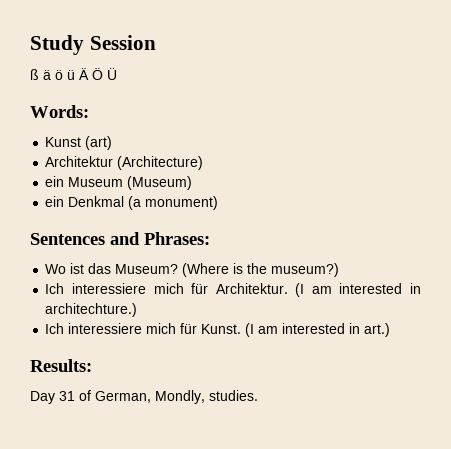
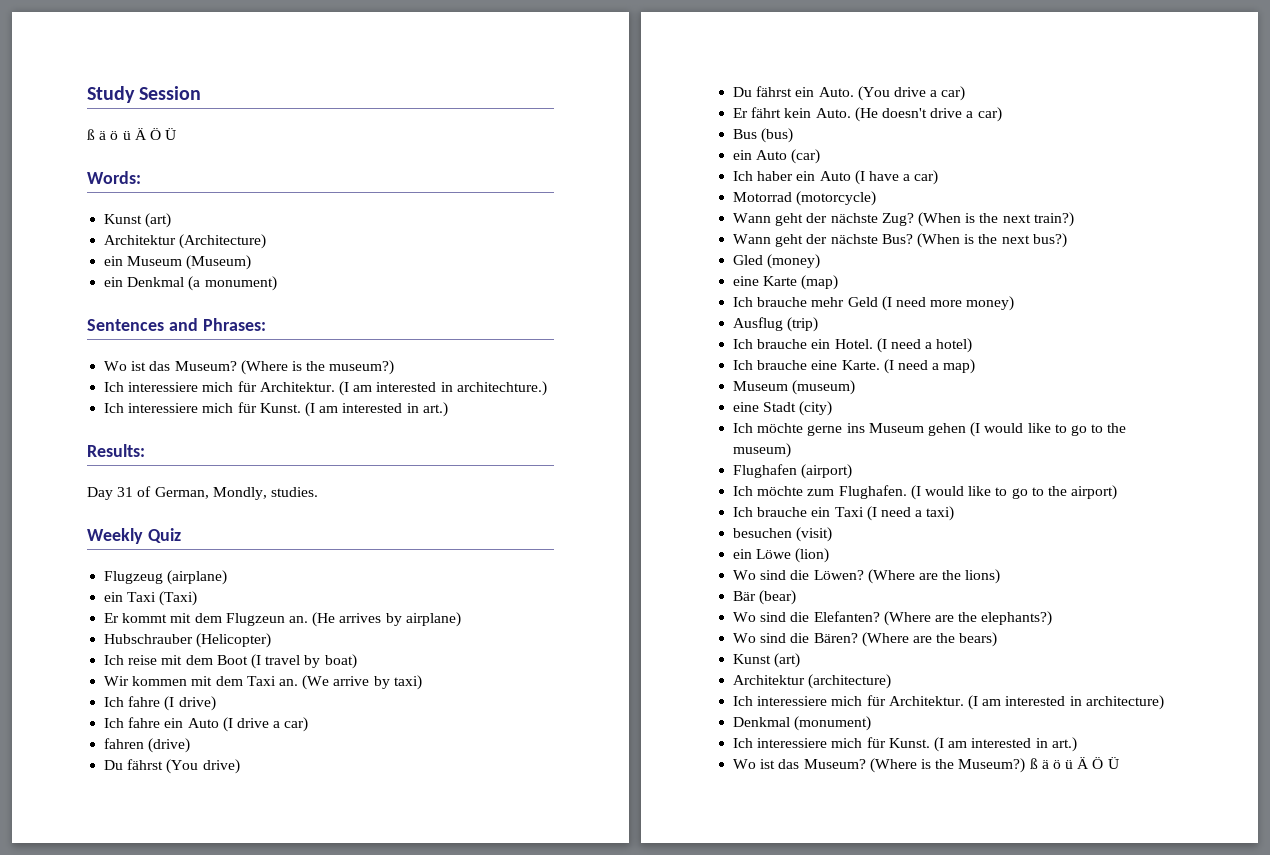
+ Weekly Quiz
+ Flugzeug (airplane)
+ ein Taxi (Taxi)
+ Er kommt mit dem Flugzeun an. (He arrives by airplane)
+ Hubschrauber (Helicopter)
+ Ich reise mit dem Boot (I travel by boat)
+ Wir kommen mit dem Taxi an. (We arrive by taxi)
+ Ich fahre (I drive)
+ Ich fahre ein Auto (I drive a car)
+ fahren (drive)
+ Du fährst (You drive)
+ Du fährst ein Auto. (You drive a car)
+ Er fährt kein Auto. (He doesn't drive a car)
+ Bus (bus)
+ ein Auto (car)
+ Ich haber ein Auto (I have a car)
+ Motorrad (motorcycle)
+ Wann geht der nächste Zug? (When is the next train?)
+ Wann geht der nächste Bus? (When is the next bus?)
+ Gled (money)
+ eine Karte (map)
+ Ich brauche mehr Geld (I need more money)
+ Ausflug (trip)
+ Ich brauche ein Hotel. (I need a hotel)
+ Ich brauche eine Karte. (I need a map)
+ Museum (museum)
+ eine Stadt (city)
+ Ich möchte gerne ins Museum gehen (I would like to go to the museum)
+ Flughafen (airport)
+ Ich möchte zum Flughafen. (I would like to go to the airport)
+ Ich brauche ein Taxi (I need a taxi)
+ besuchen (visit)
+ ein Löwe (lion)
+ Wo sind die Löwen? (Where are the lions)
+ Bär (bear)
+ Wo sind die Elefanten? (Where are the elephants?)
+ Wo sind die Bären? (Where are the bears)
+ Kunst (art)
+ Architektur (architecture)
+ Ich interessiere mich für Architektur. (I am interested in architecture)
+ Denkmal (monument)
+ Ich interessiere mich für Kunst. (I am interested in art.)
+ Wo ist das Museum? (Where is the Museum?) ß ä ö ü Ä Ö Ü

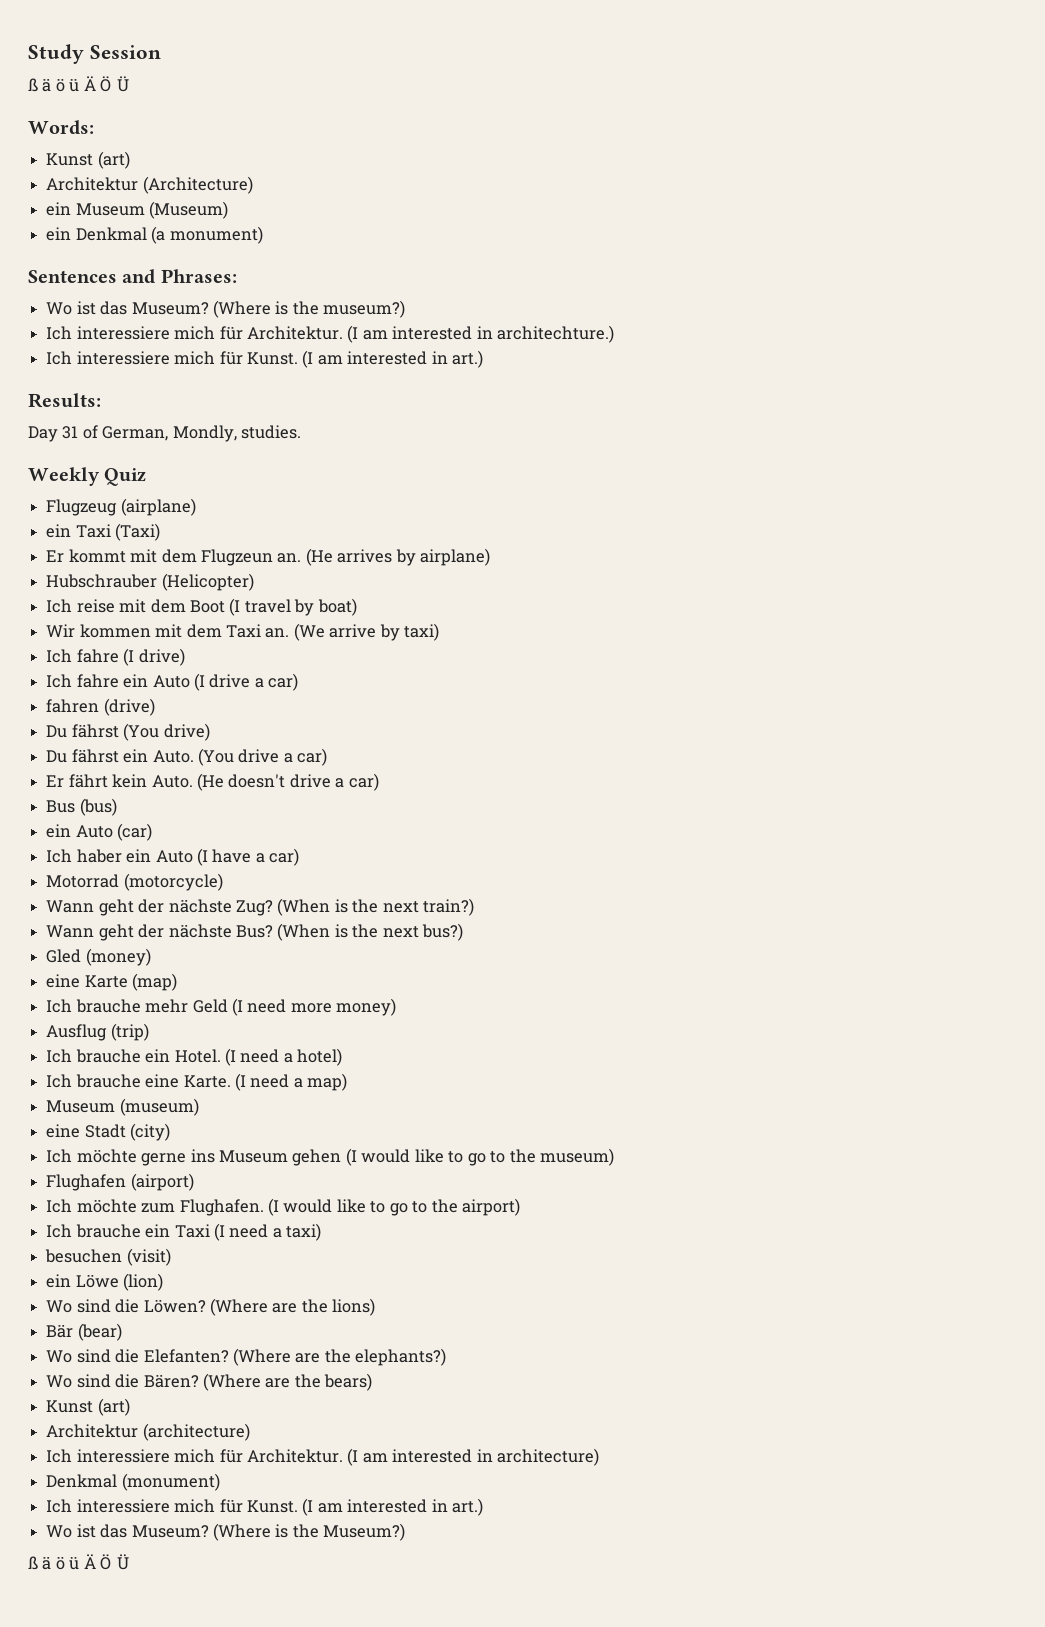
- (Where is the Museum?) ß ä ö ü Ä Ö Ü
+ (Where is the Museum?)
+ ß ä ö ü Ä Ö Ü

